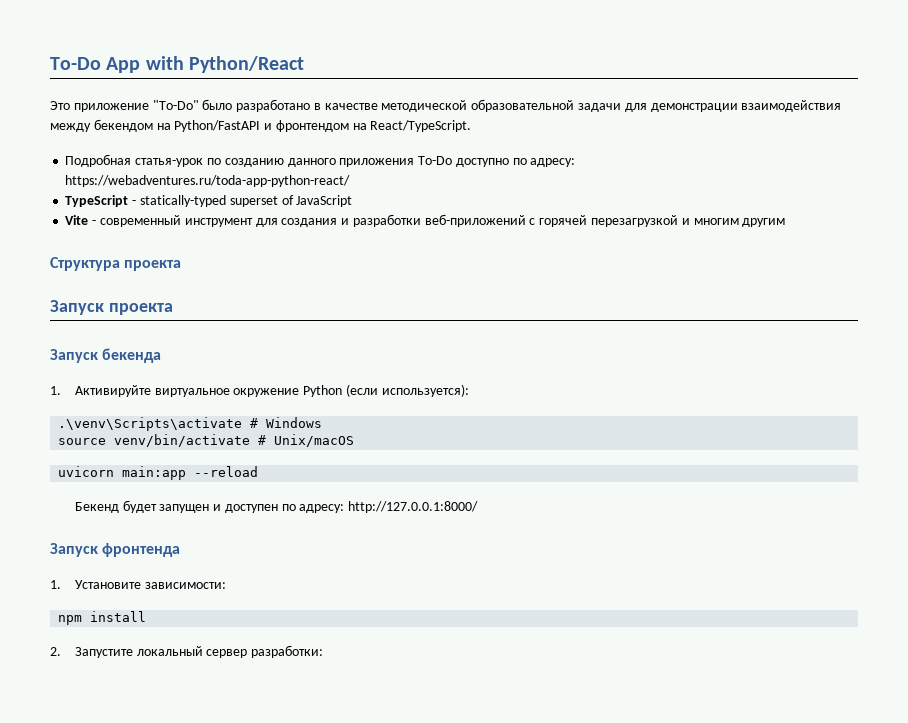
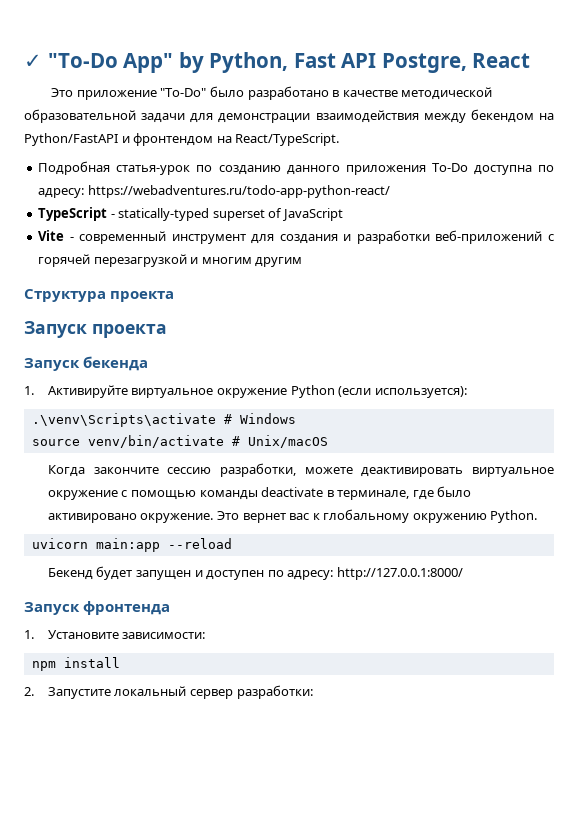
- To-Do App with Python/React
+ ✓ "To-Do App" by Python, Fast API Postgre, React
- Подробная статья-урок по созданию данного приложения To-Do доступно по адресу: https://webadventures.ru/toda-app-python-react/
+ Подробная статья-урок по созданию данного приложения To-Do доступна по адресу: https://webadventures.ru/todo-app-python-react/
+ Когда закончите сессию разработки, можете деактивировать виртуальное окружение с помощью команды deactivate в терминале, где было активировано окружение. Это вернет вас к глобальному окружению Python.

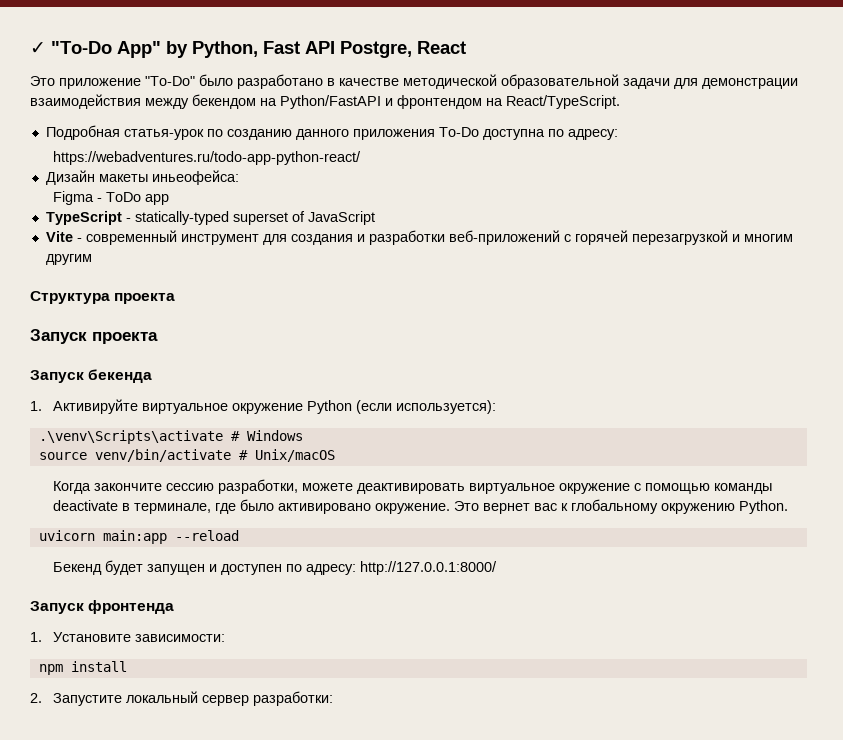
- Подробная статья-урок по созданию данного приложения To-Do доступна по адресу: https://webadventures.ru/todo-app-python-react/
+ Подробная статья-урок по созданию данного приложения To-Do доступна по адресу:
+ https://webadventures.ru/todo-app-python-react/
+ Дизайн макеты иньеофейса:
+ Figma - ToDo app

